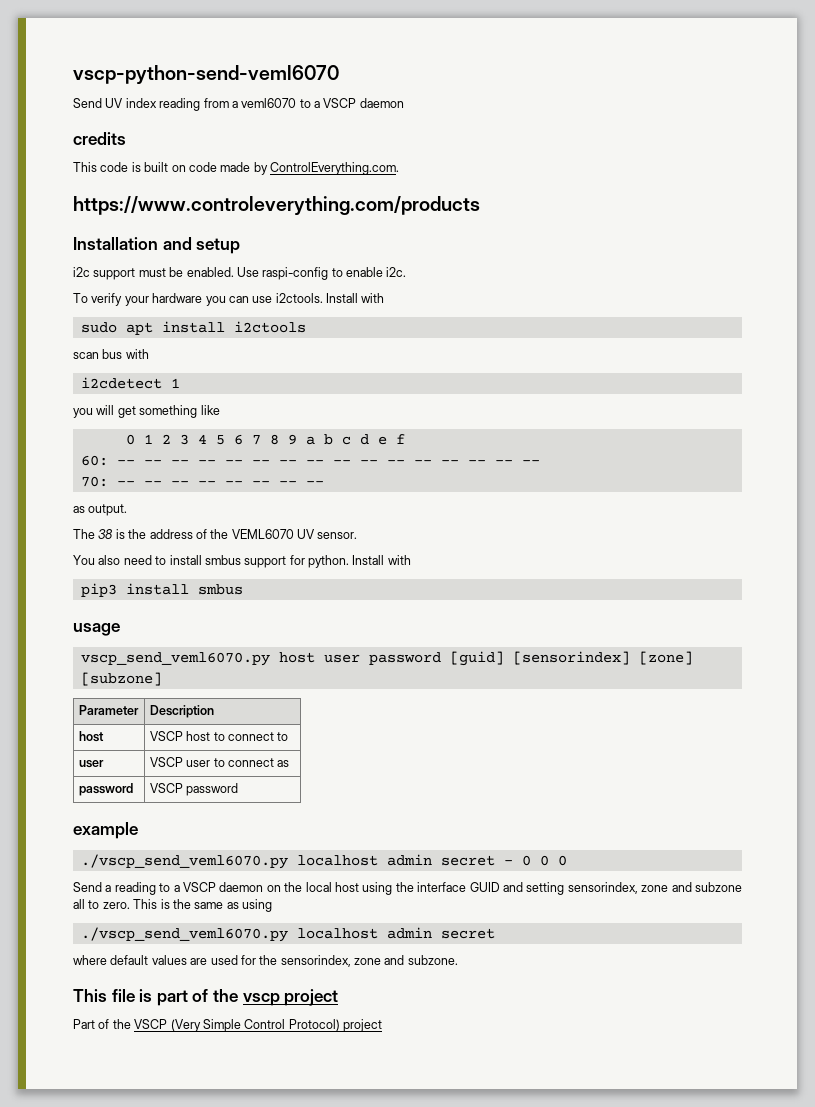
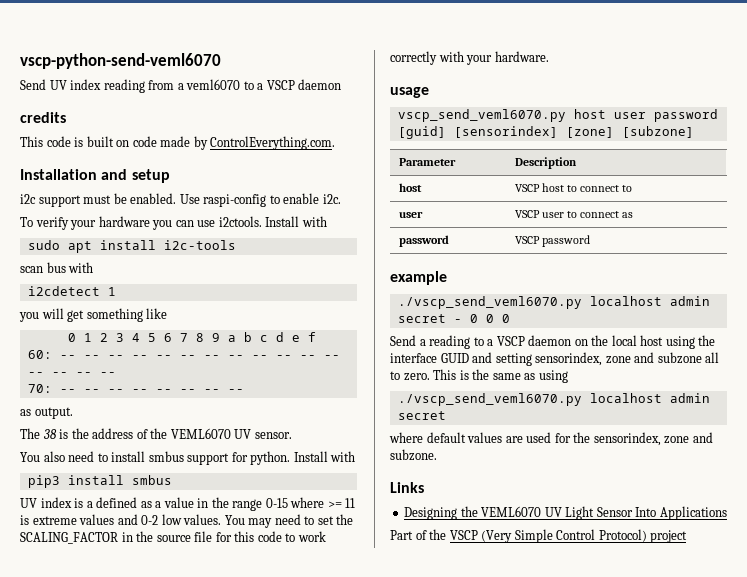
- https://www.controleverything.com/products
- sudo apt install i2ctools
+ sudo apt install i2c-tools
+ UV index is a defined as a value in the range 0-15 where >= 11 is extreme values and 0-2 low values. You may need to set the SCALING_FACTOR in the source file for this code to work correctly with your hardware.
- This file is part of the vscp project
+ Links
+ Designing the VEML6070 UV Light Sensor Into Applications

